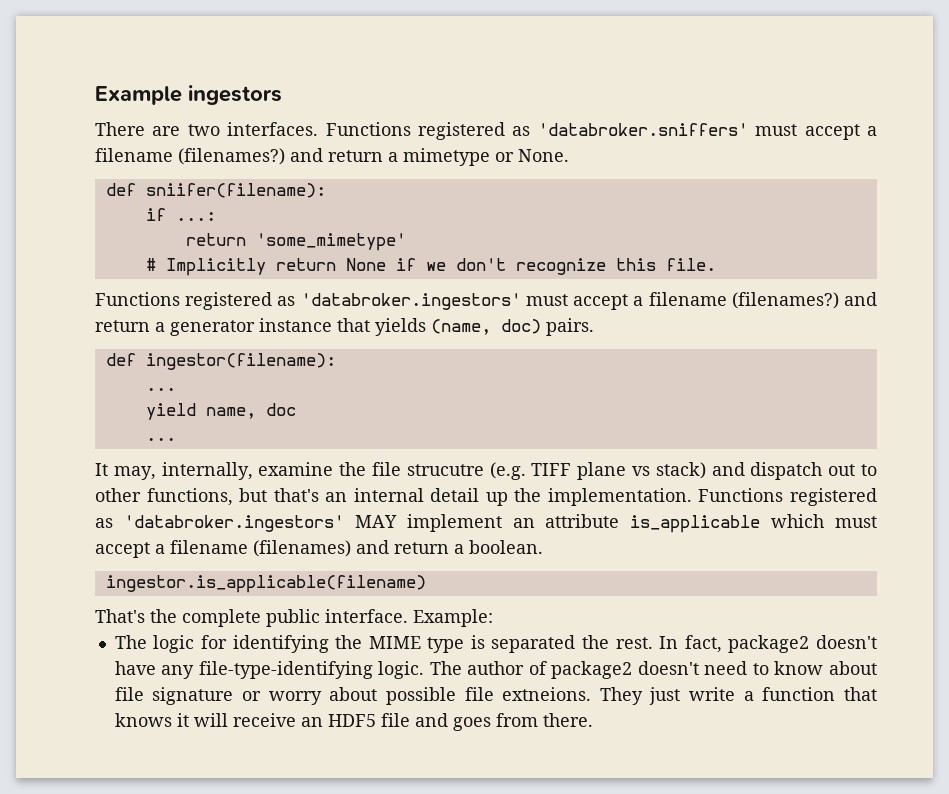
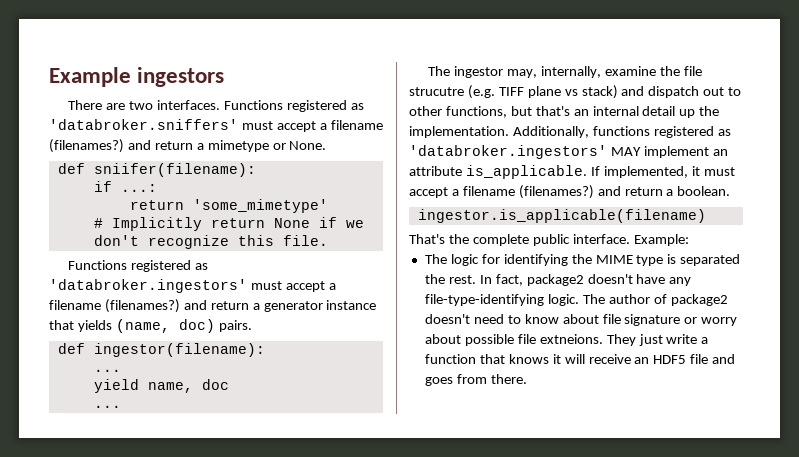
- It may, internally, examine the file strucutre (e.g. TIFF plane vs stack) and dispatch out to other functions, but that's an internal detail up the implementation.
+ The ingestor may, internally, examine the file strucutre (e.g. TIFF plane vs stack) and dispatch out to other functions, but that's an internal detail up the implementation.
- Functions registered as 'databroker.ingestors' MAY implement an attribute is_applicable which must accept a filename (filenames) and return a boolean.
+ Additionally, functions registered as 'databroker.ingestors' MAY implement an attribute is_applicable. If implemented, it must accept a filename (filenames?) and return a boolean.

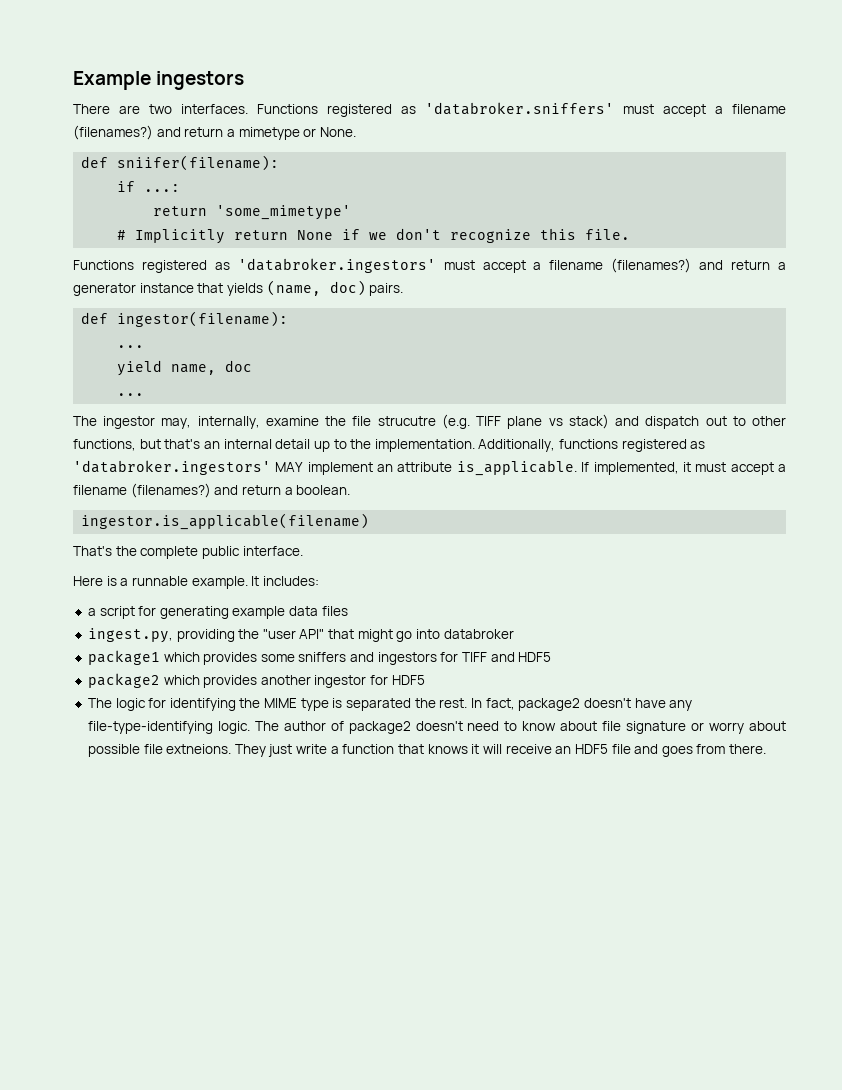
- The ingestor may, internally, examine the file strucutre (e.g. TIFF plane vs stack) and dispatch out to other functions, but that's an internal detail up the implementation.
+ The ingestor may, internally, examine the file strucutre (e.g. TIFF plane vs stack) and dispatch out to other functions, but that's an internal detail up to the implementation.
- That's the complete public interface. Example:
+ That's the complete public interface.
+ Here is a runnable example. It includes:
+ a script for generating example data files
+ ingest.py, providing the "user API" that might go into databroker
+ package1 which provides some sniffers and ingestors for TIFF and HDF5
+ package2 which provides another ingestor for HDF5

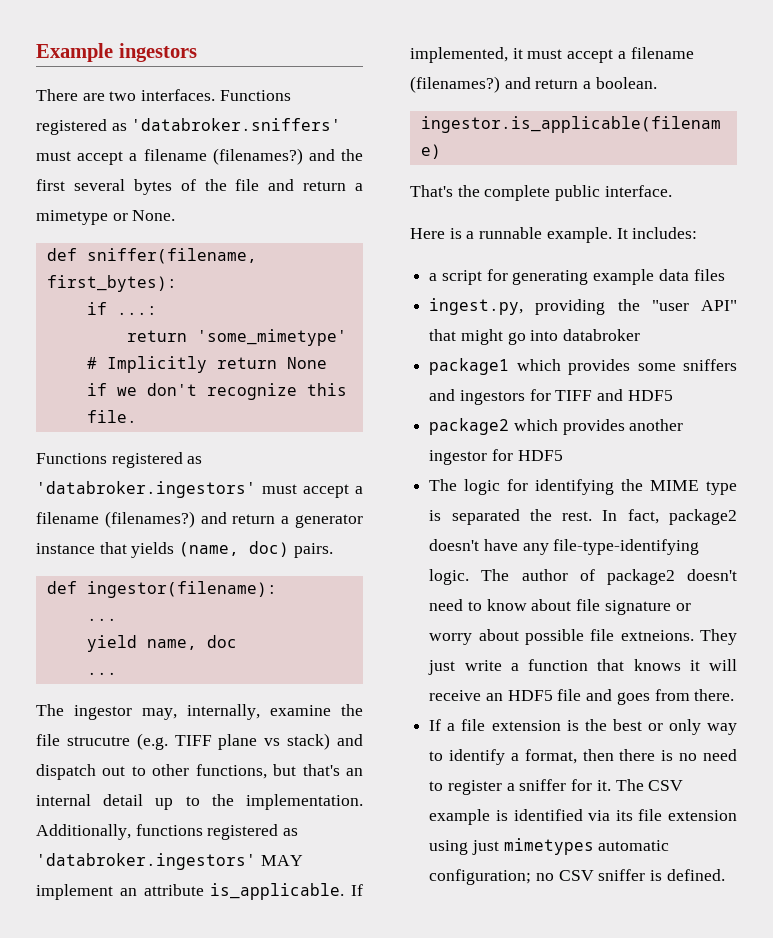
- Functions registered as 'databroker.sniffers' must accept a filename (filenames?) and return a mimetype or None.
+ Functions registered as 'databroker.sniffers' must accept a filename (filenames?) and the first several bytes of the file and return a mimetype or None.
- def sniifer(filename):
+ def sniffer(filename, first_bytes):
+ If a file extension is the best or only way to identify a format, then there is no need to register a sniffer for it. The CSV example is identified via its file extension using just mimetypes automatic configuration; no CSV sniffer is defined.

